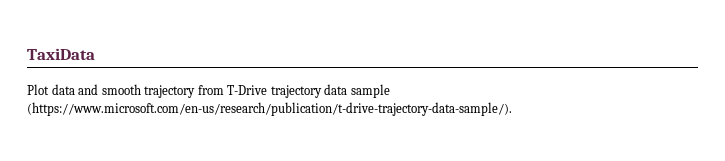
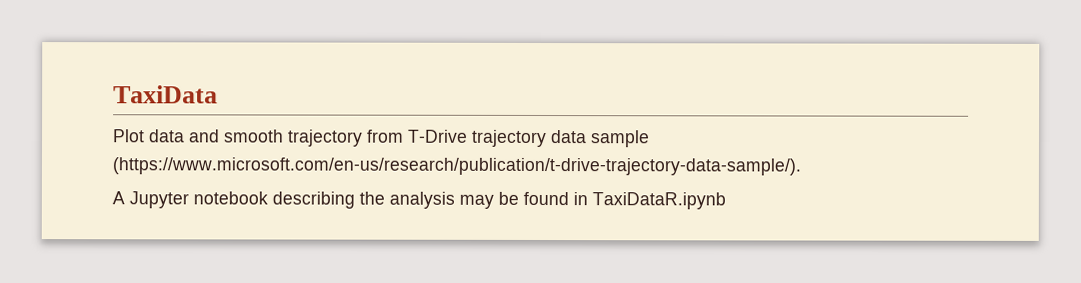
+ A Jupyter notebook describing the analysis may be found in TaxiDataR.ipynb

